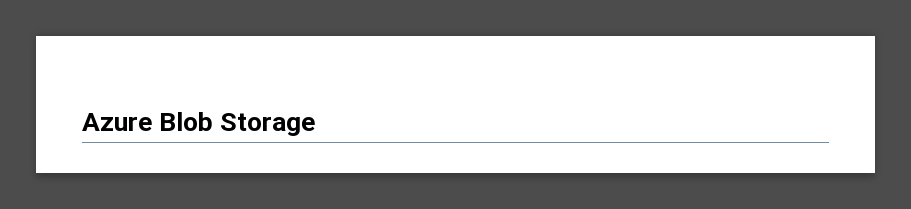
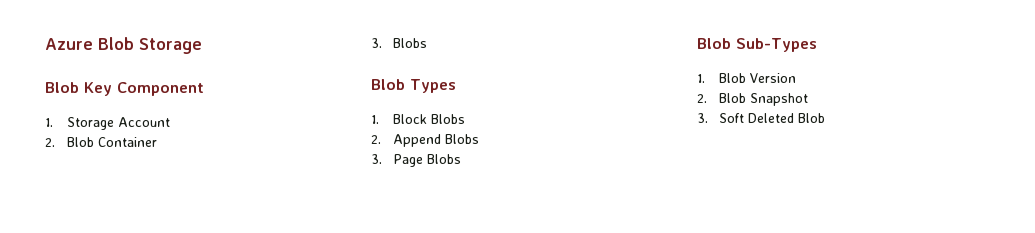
+ Blob Key Component
+ 1. Storage Account
+ 2. Blob Container
+ 3. Blobs
+ Blob Types
+ 1. Block Blobs
+ 2. Append Blobs
+ 3. Page Blobs
+ Blob Sub-Types
+ 1. Blob Version
+ 2. Blob Snapshot
+ 3. Soft Deleted Blob

